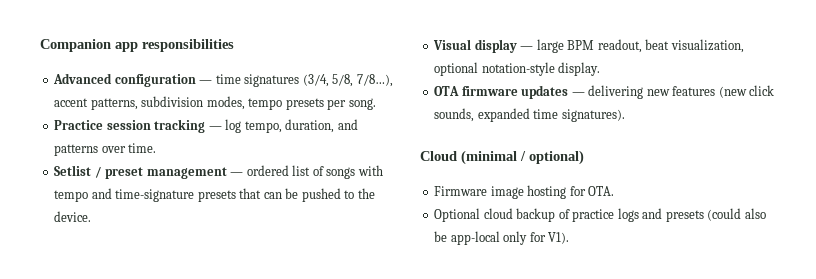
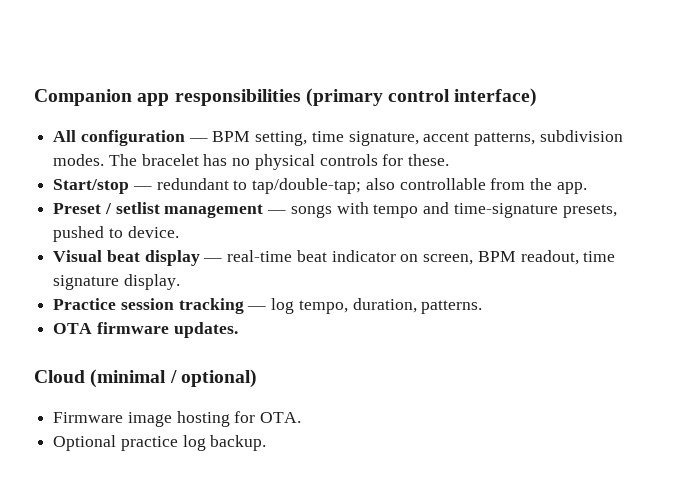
- Companion app responsibilities
- Advanced configuration — time signatures (3/4, 5/8, 7/8…), accent patterns, subdivision modes, tempo presets per song.
+ Companion app responsibilities (primary control interface)
+ All configuration — BPM setting, time signature, accent patterns, subdivision modes. The bracelet has no physical controls for these.
+ Start/stop — redundant to tap/double-tap; also controllable from the app.
+ Preset / setlist management — songs with tempo and time-signature presets, pushed to device.
+ Visual beat display — real-time beat indicator on screen, BPM readout, time signature display.
- Practice session tracking — log tempo, duration, and patterns over time.
- Setlist / preset management — ordered list of songs with tempo and time-signature presets that can be pushed to the device.
- Visual display — large BPM readout, beat visualization, optional notation-style display.
- OTA firmware updates — delivering new features (new click sounds, expanded time signatures).
+ Practice session tracking — log tempo, duration, patterns.
+ OTA firmware updates.
- Optional cloud backup of practice logs and presets (could also be app-local only for V1).
+ Optional practice log backup.

